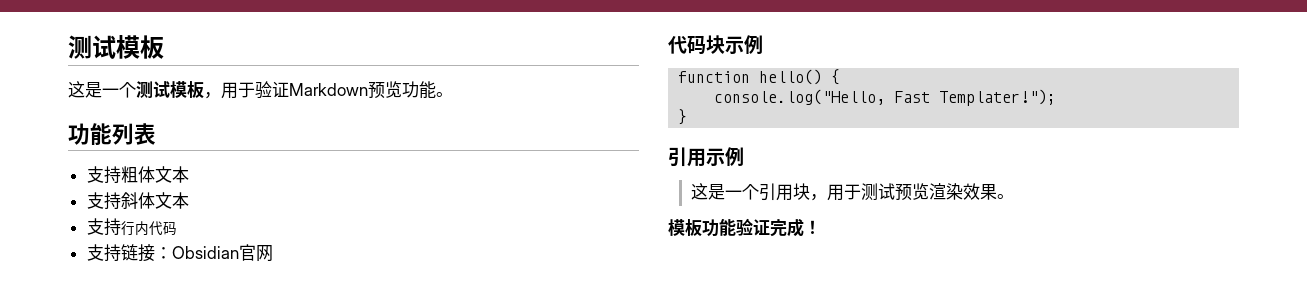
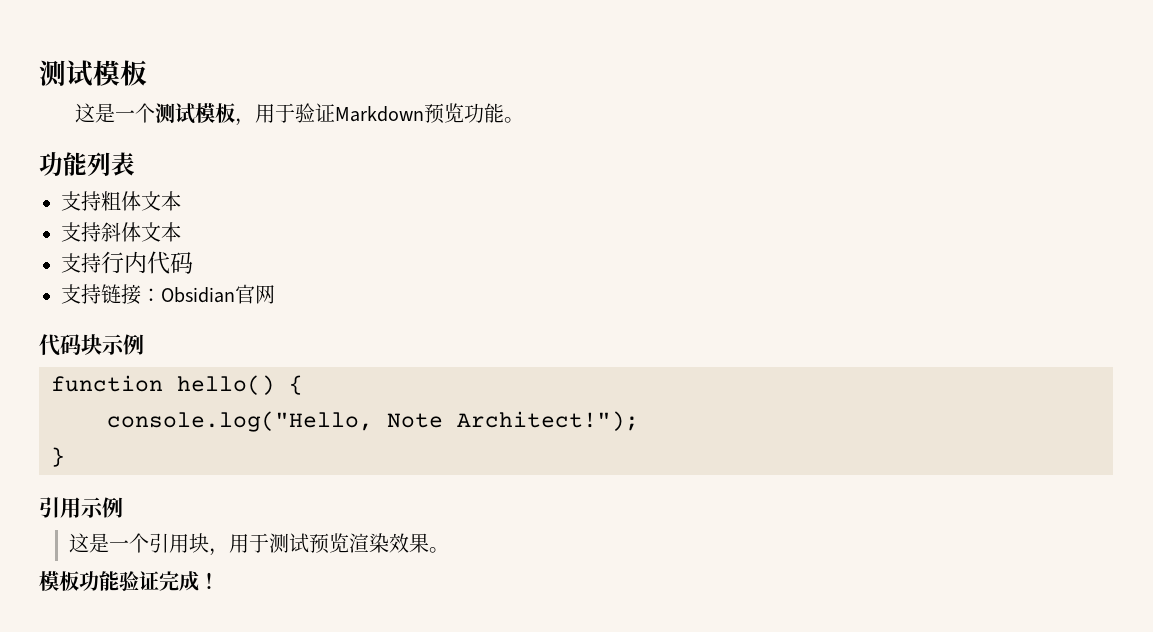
- console.log("Hello, Fast Templater!");
+ console.log("Hello, Note Architect!");

